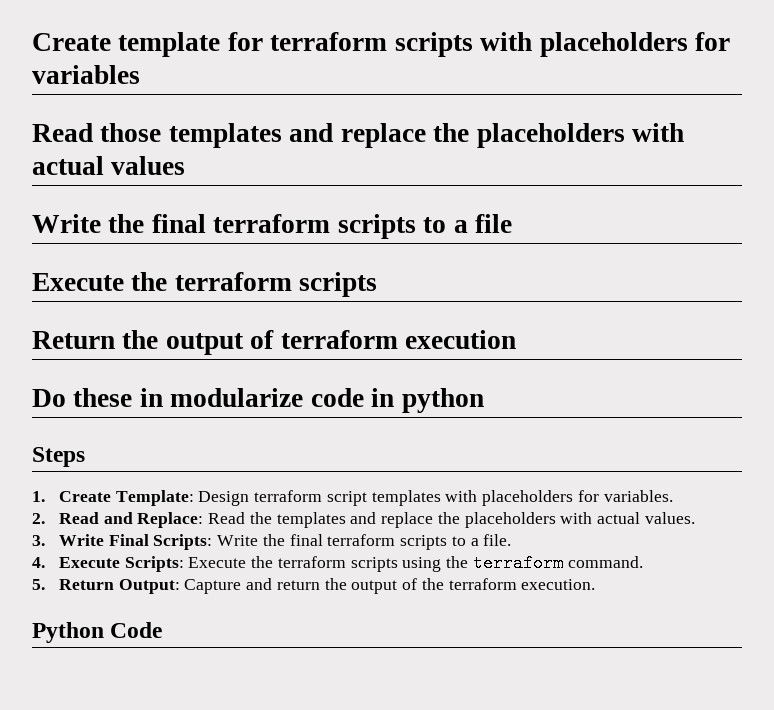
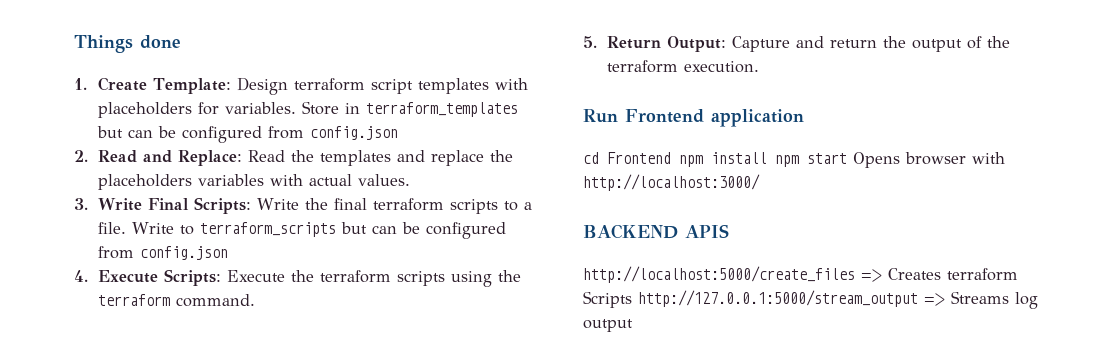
- Create template for terraform scripts with placeholders for variables
- Read those templates and replace the placeholders with actual values
- Write the final terraform scripts to a file
- Execute the terraform scripts
- Return the output of terraform execution
- Do these in modularize code in python
- Steps
+ Things done
+ Store in terraform_templates but can be configured from config.json
- 2. Read and Replace: Read the templates and replace the placeholders with actual values.
+ 2. Read and Replace: Read the templates and replace the placeholders variables with actual values.
+ Write to terraform_scripts but can be configured from config.json
- Python Code
+ Run Frontend application
+ cd Frontend npm install npm start Opens browser with http://localhost:3000/
+ BACKEND APIS
+ http://localhost:5000/create_files => Creates terraform Scripts http://127.0.0.1:5000/stream_output => Streams log output

